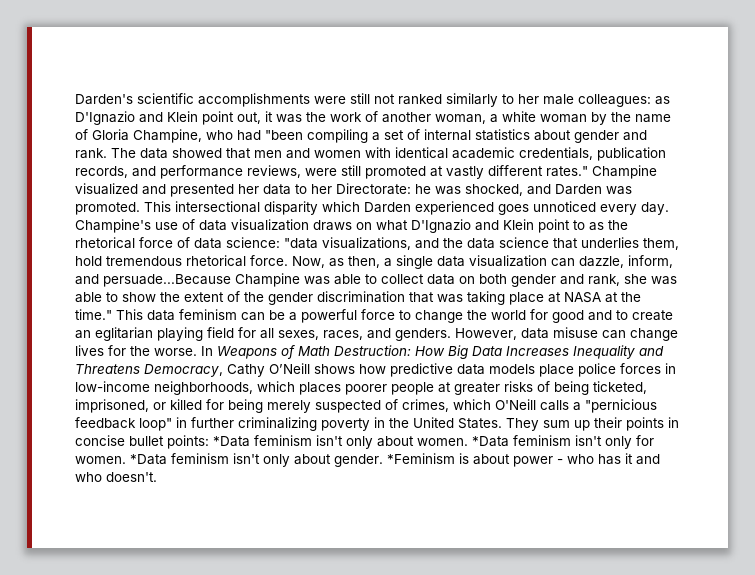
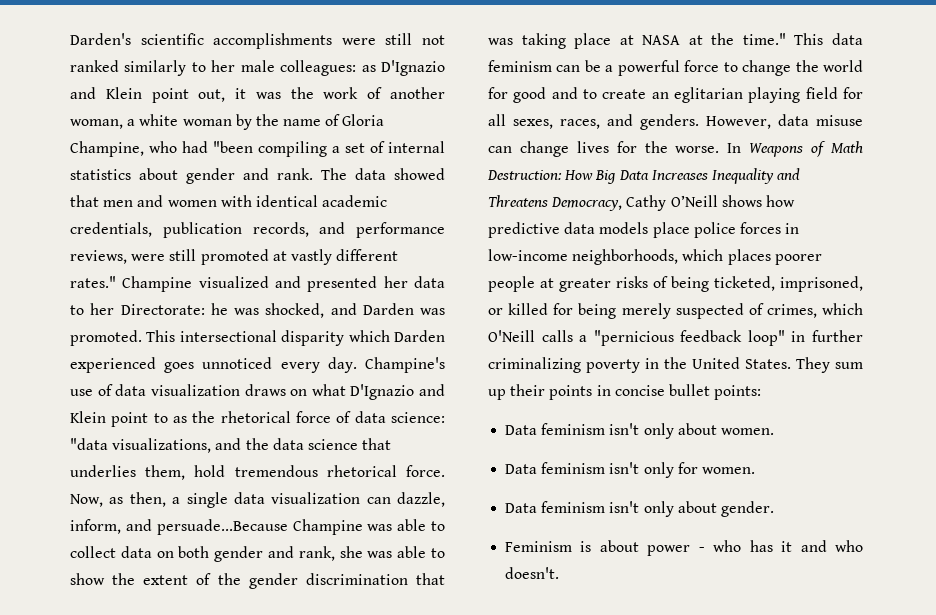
- They sum up their points in concise bullet points: *Data feminism isn't only about women. *Data feminism isn't only for women. *Data feminism isn't only about gender. *Feminism is about power - who has it and who doesn't.
+ They sum up their points in concise bullet points:
+ Data feminism isn't only about women.
+ Data feminism isn't only for women.
+ Data feminism isn't only about gender.
+ Feminism is about power - who has it and who doesn't.

